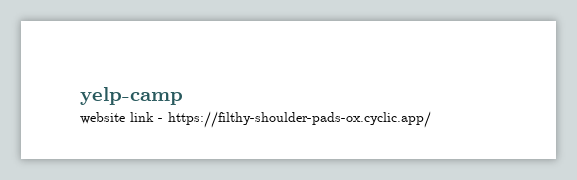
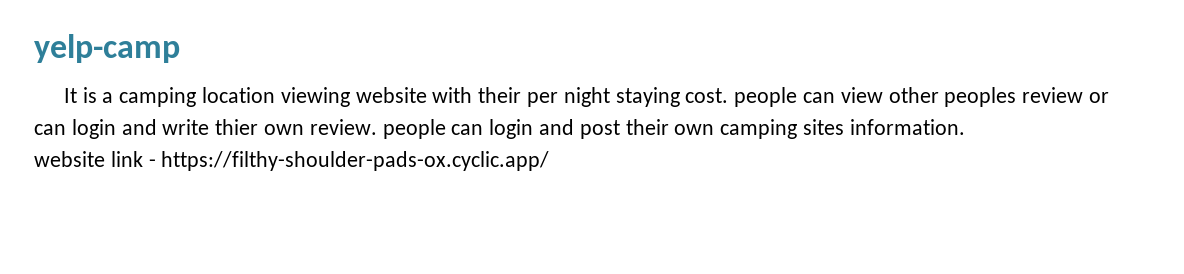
+ It is a camping location viewing website with their per night staying cost. people can view other peoples review or can login and write thier own review. people can login and post their own camping sites information.

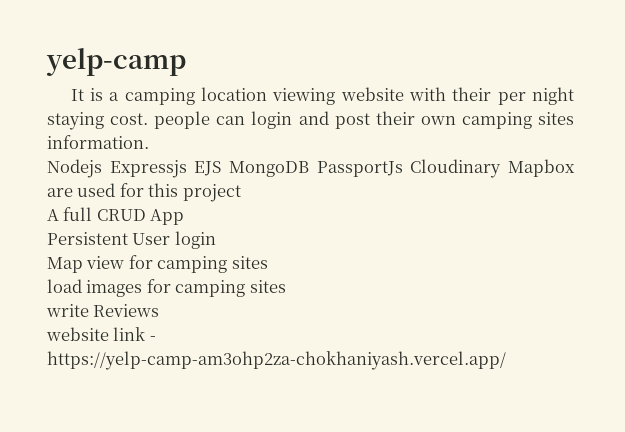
- It is a camping location viewing website with their per night staying cost. people can view other peoples review or can login and write thier own review. people can login and post their own camping sites information.
+ It is a camping location viewing website with their per night staying cost. people can login and post their own camping sites information.
+ Nodejs Expressjs EJS MongoDB PassportJs Cloudinary Mapbox are used for this project
+ A full CRUD App
+ Persistent User login
+ Map view for camping sites
+ load images for camping sites
+ write Reviews
- website link - https://filthy-shoulder-pads-ox.cyclic.app/
+ website link - https://yelp-camp-am3ohp2za-chokhaniyash.vercel.app/

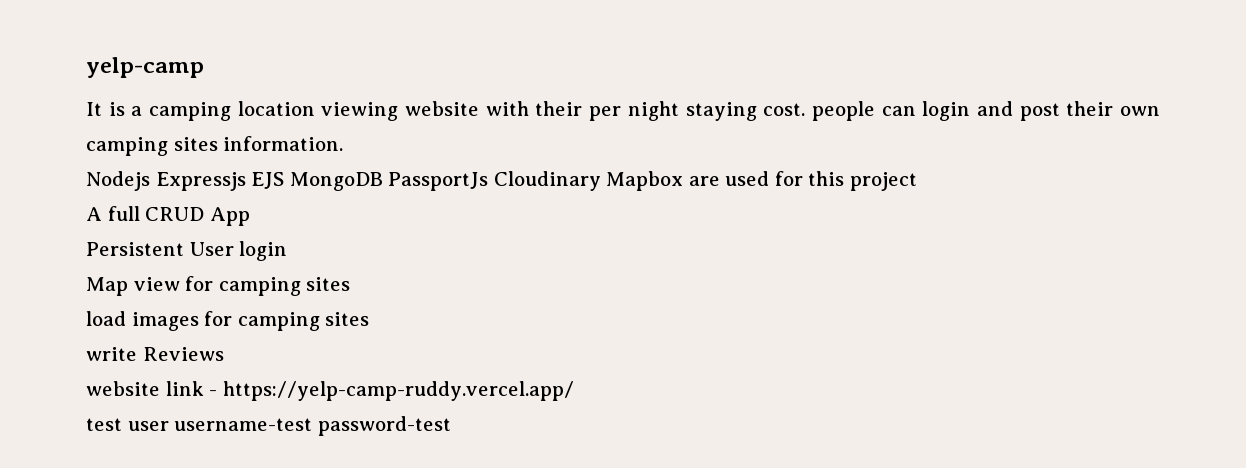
- website link - https://yelp-camp-am3ohp2za-chokhaniyash.vercel.app/
+ website link - https://yelp-camp-ruddy.vercel.app/
+ test user username-test password-test

